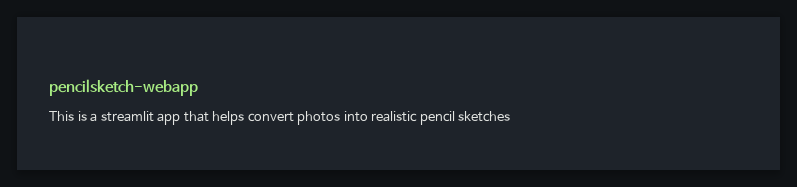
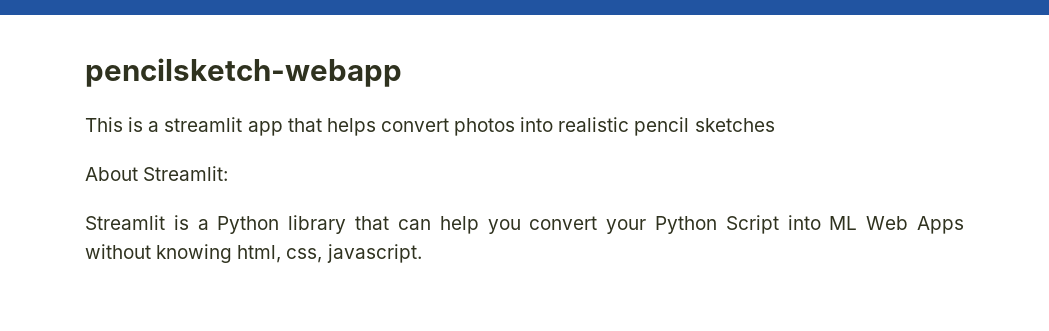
+ About Streamlit:
+ Streamlit is a Python library that can help you convert your Python Script into ML Web Apps without knowing html, css, javascript.

